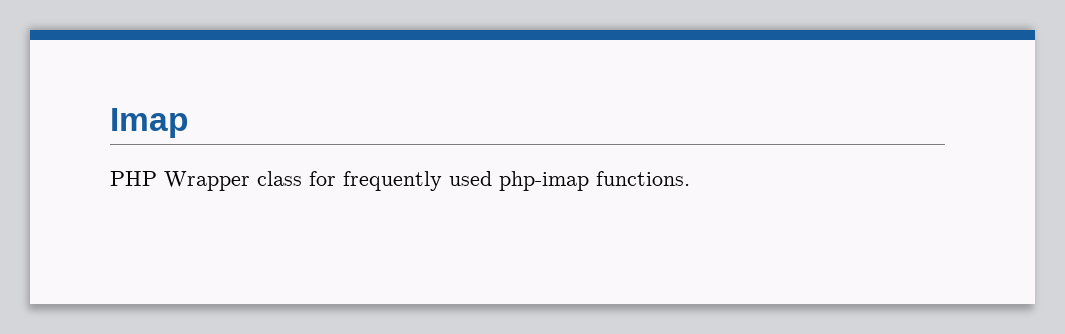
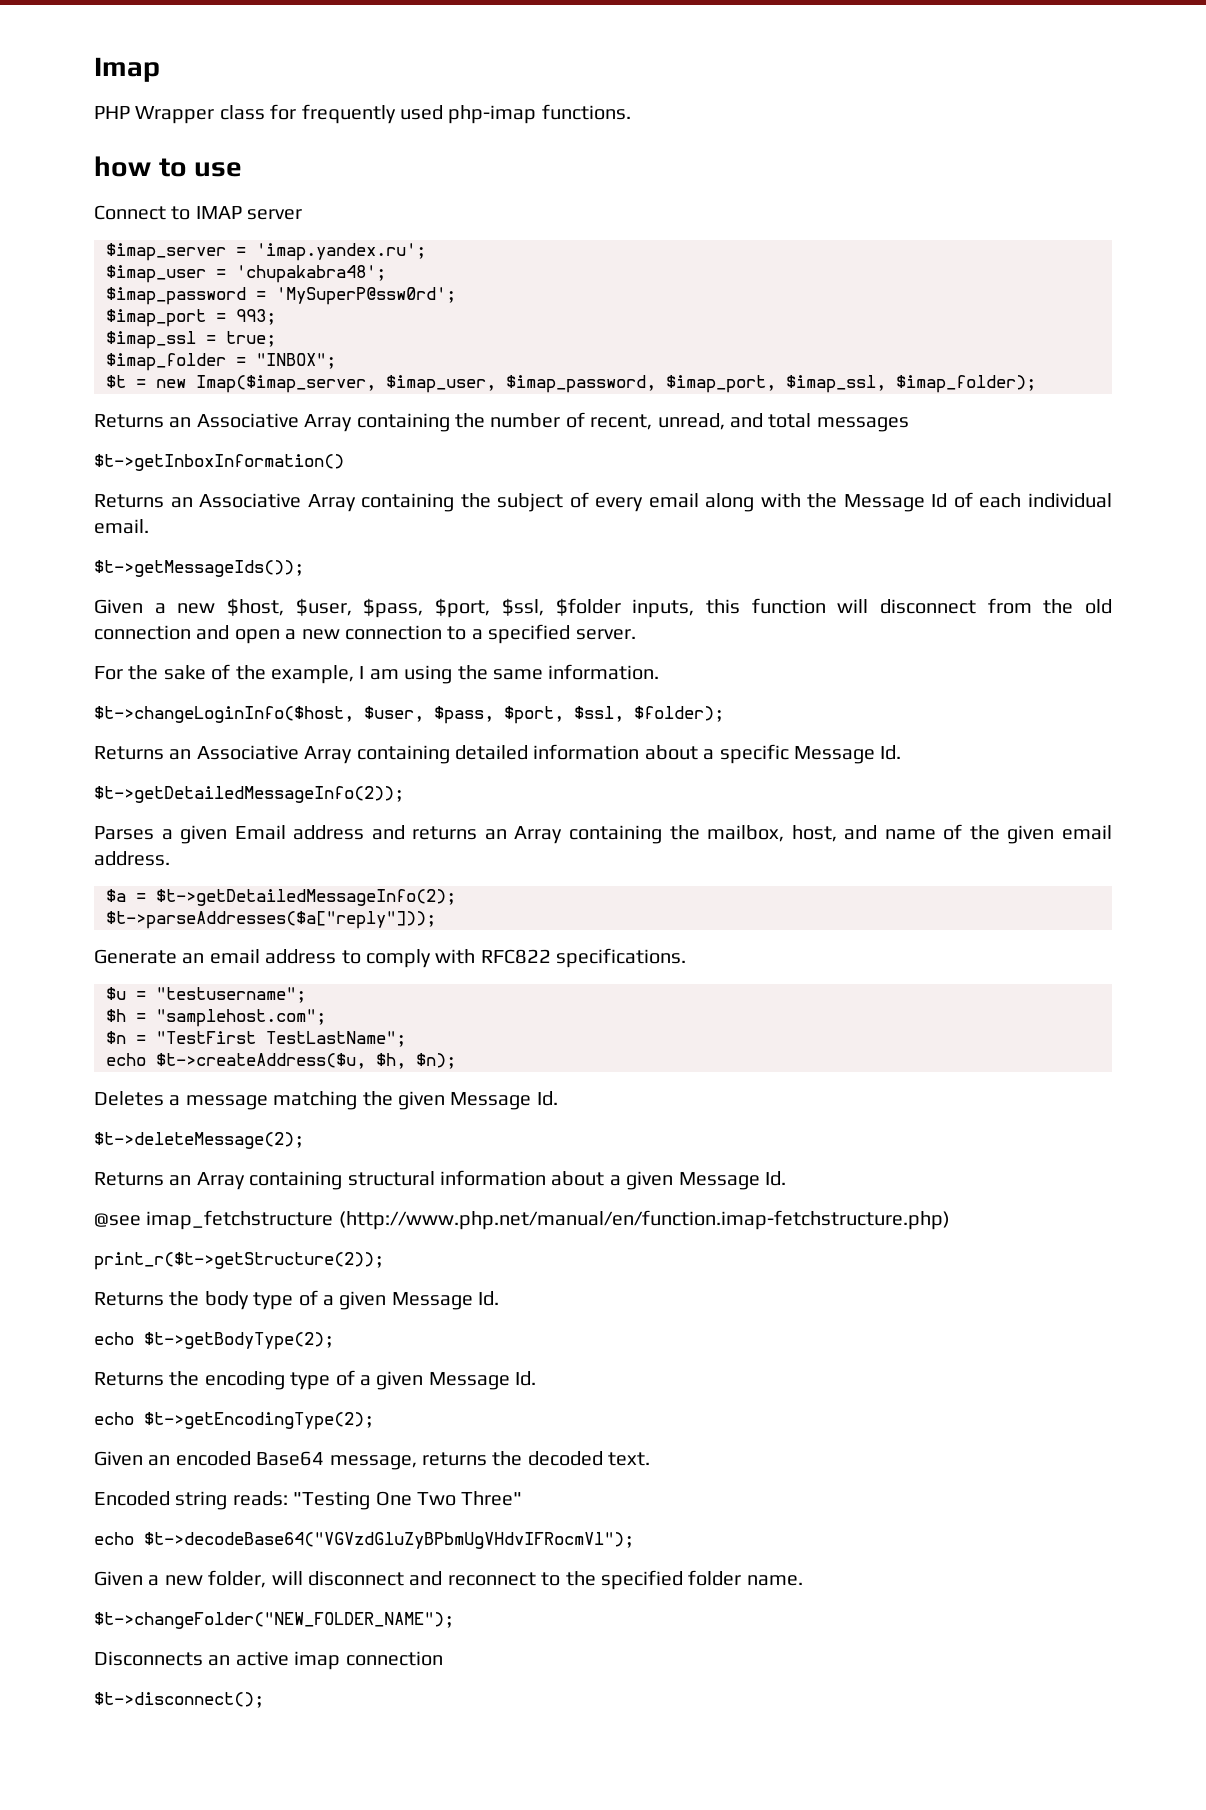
+ how to use
+ Connect to IMAP server
+ $imap_server = 'imap.yandex.ru';
+ $imap_user = 'chupakabra48';
+ $imap_password = 'MySuperP@ssw0rd';
+ $imap_port = 993;
+ $imap_ssl = true;
+ $imap_folder = "INBOX";
+ $t = new Imap($imap_server, $imap_user, $imap_password, $imap_port, $imap_ssl, $imap_folder);
+ Returns an Associative Array containing the number of recent, unread, and total messages
+ $t->getInboxInformation()
+ Returns an Associative Array containing the subject of every email along with the Message Id of each individual email.
+ $t->getMessageIds());
+ Given a new $host, $user, $pass, $port, $ssl, $folder inputs, this function will disconnect from the old connection and open a new connection to a specified server.
+ For the sake of the example, I am using the same information.
+ $t->changeLoginInfo($host, $user, $pass, $port, $ssl, $folder);
+ Returns an Associative Array containing detailed information about a specific Message Id.
+ $t->getDetailedMessageInfo(2));
+ Parses a given Email address and returns an Array containing the mailbox, host, and name of the given email address.
+ $a = $t->getDetailedMessageInfo(2);
+ $t->parseAddresses($a["reply"]));
+ Generate an email address to comply with RFC822 specifications.
+ $u = "testusername";
+ $h = "samplehost.com";
+ $n = "TestFirst TestLastName";
+ echo $t->createAddress($u, $h, $n);
+ Deletes a message matching the given Message Id.
+ $t->deleteMessage(2);
+ Returns an Array containing structural information about a given Message Id.
+ @see imap_fetchstructure (http://www.php.net/manual/en/function.imap-fetchstructure.php)
+ print_r($t->getStructure(2));
+ Returns the body type of a given Message Id.
+ echo $t->getBodyType(2);
+ Returns the encoding type of a given Message Id.
+ echo $t->getEncodingType(2);
+ Given an encoded Base64 message, returns the decoded text.
+ Encoded string reads: "Testing One Two Three"
+ echo $t->decodeBase64("VGVzdGluZyBPbmUgVHdvIFRocmVl");
+ Given a new folder, will disconnect and reconnect to the specified folder name.
+ $t->changeFolder("NEW_FOLDER_NAME");
+ Disconnects an active imap connection
+ $t->disconnect();

